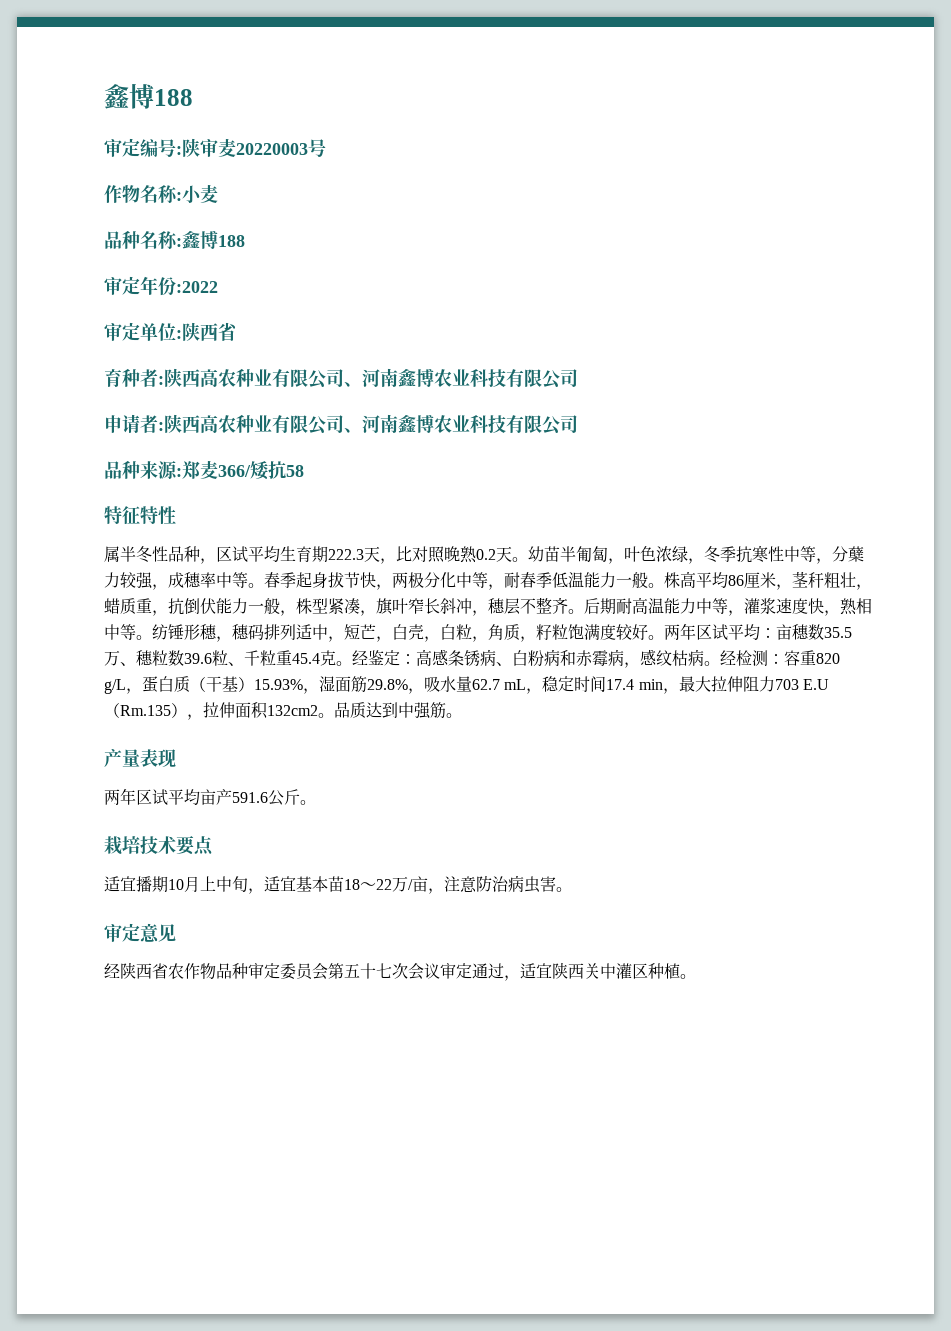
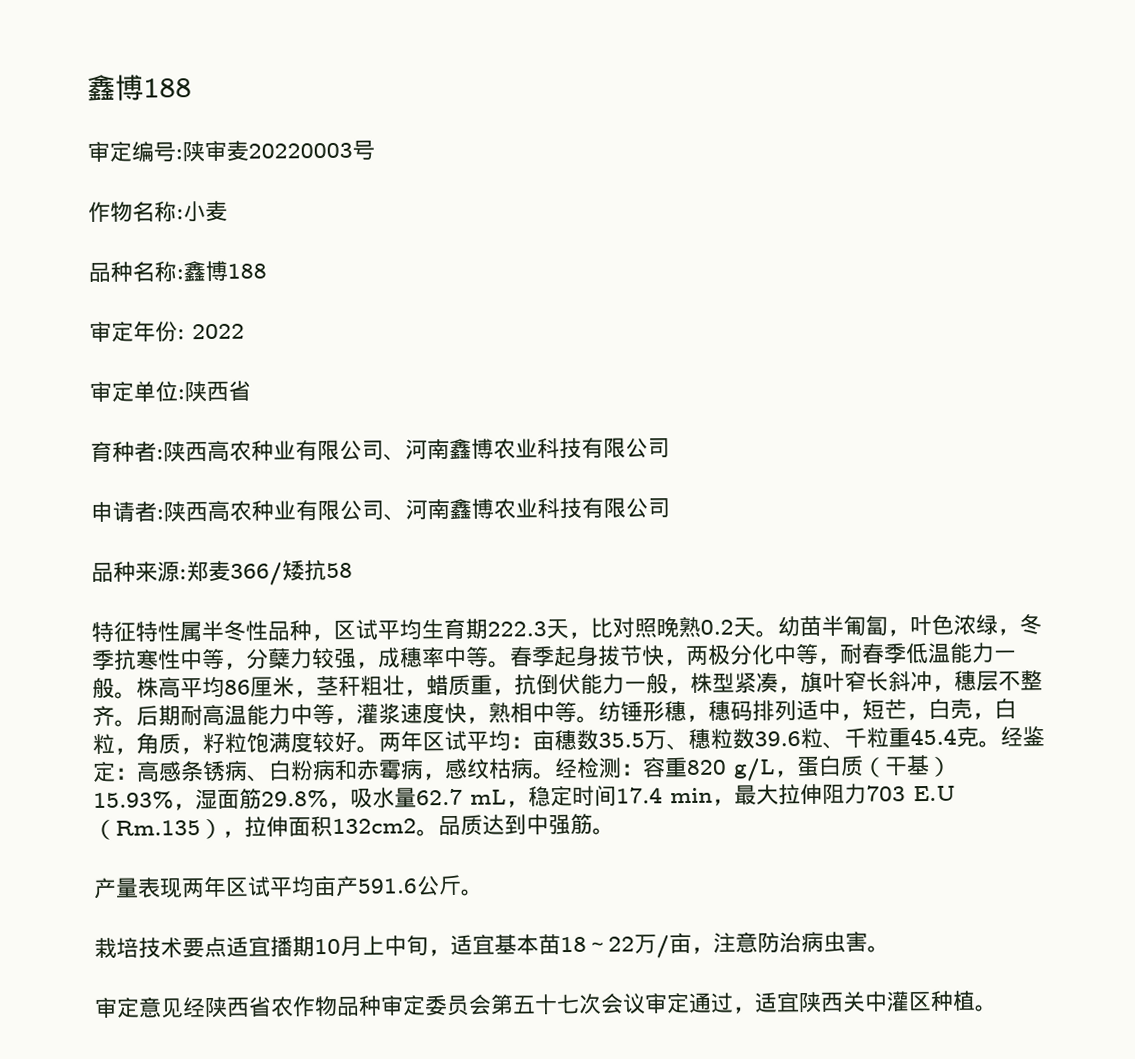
- 审定年份:2022
+ 审定年份: 2022
- 特征特性
- 属半冬性品种，区试平均生育期222.3天，比对照晚熟0.2天。
+ 特征特性属半冬性品种，区试平均生育期222.3天，比对照晚熟0.2天。
- 产量表现
- 两年区试平均亩产591.6公斤。
+ 产量表现两年区试平均亩产591.6公斤。
- 栽培技术要点
- 适宜播期10月上中旬，适宜基本苗18～22万/亩，注意防治病虫害。
+ 栽培技术要点适宜播期10月上中旬，适宜基本苗18～22万/亩，注意防治病虫害。
- 审定意见
- 经陕西省农作物品种审定委员会第五十七次会议审定通过，适宜陕西关中灌区种植。
+ 审定意见经陕西省农作物品种审定委员会第五十七次会议审定通过，适宜陕西关中灌区种植。

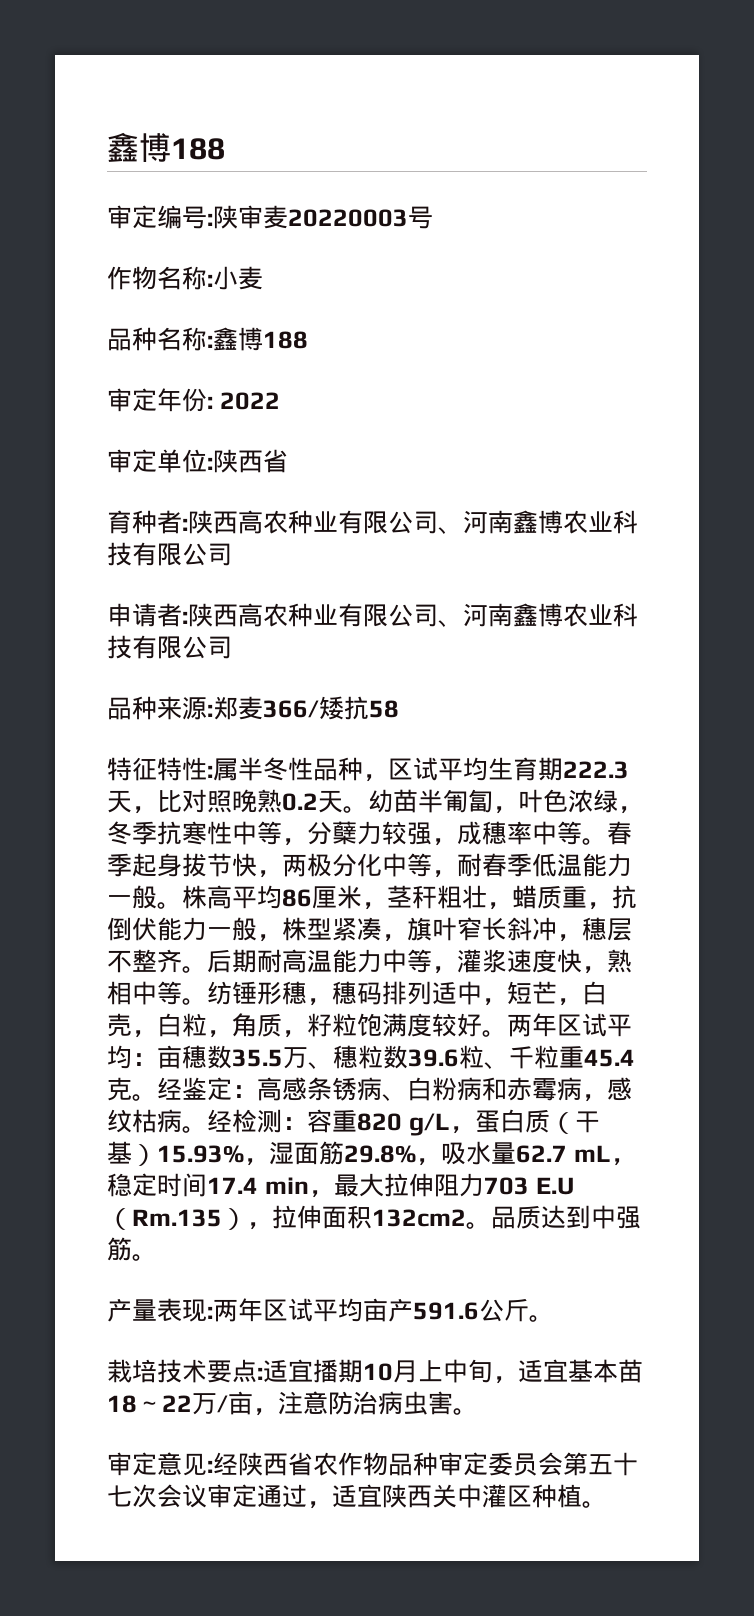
- 特征特性属半冬性品种，区试平均生育期222.3天，比对照晚熟0.2天。
+ 特征特性:属半冬性品种，区试平均生育期222.3天，比对照晚熟0.2天。
- 产量表现两年区试平均亩产591.6公斤。
+ 产量表现:两年区试平均亩产591.6公斤。
- 栽培技术要点适宜播期10月上中旬，适宜基本苗18～22万/亩，注意防治病虫害。
+ 栽培技术要点:适宜播期10月上中旬，适宜基本苗18～22万/亩，注意防治病虫害。
- 审定意见经陕西省农作物品种审定委员会第五十七次会议审定通过，适宜陕西关中灌区种植。
+ 审定意见:经陕西省农作物品种审定委员会第五十七次会议审定通过，适宜陕西关中灌区种植。

